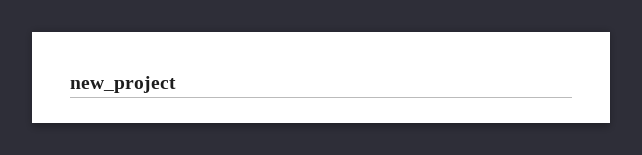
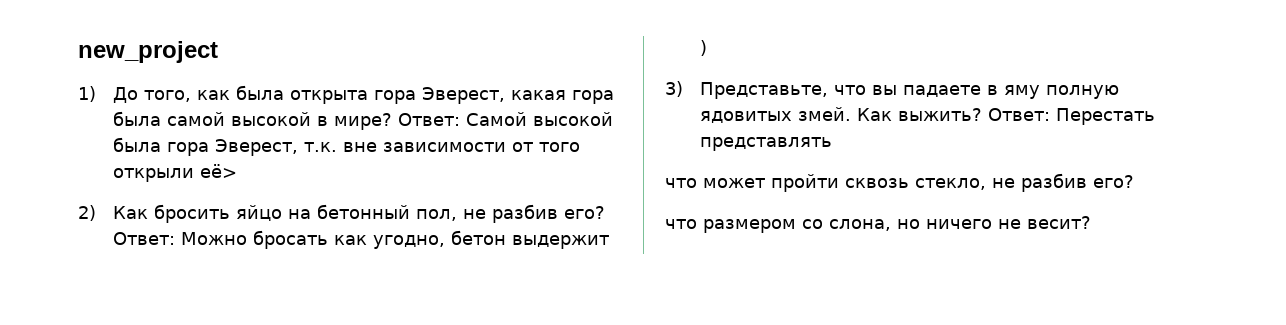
+ 1) До того, как была открыта гора Эверест, какая гора была самой высокой в мире? Ответ: Самой высокой была гора Эверест, т.к. вне зависимости от того открыли её>
+ 2) Как бросить яйцо на бетонный пол, не разбив его? Ответ: Можно бросать как угодно, бетон выдержит )
+ 3) Представьте, что вы падаете в яму полную ядовитых змей. Как выжить? Ответ: Перестать представлять
+ что может пройти сквозь стекло, не разбив его?
+ что размером со слона, но ничего не весит?

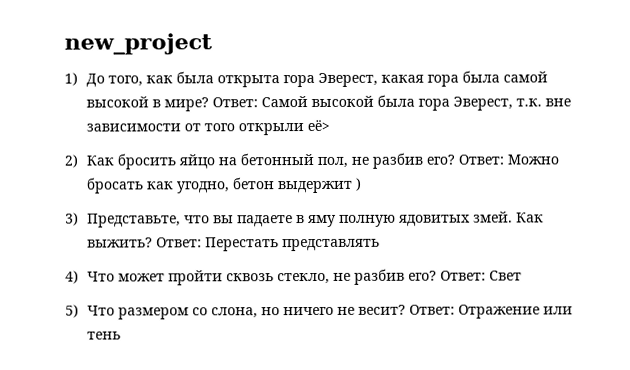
- что может пройти сквозь стекло, не разбив его?
- что размером со слона, но ничего не весит?
+ 4) Что может пройти сквозь стекло, не разбив его? Ответ: Свет
+ 5) Что размером со слона, но ничего не весит?
+ Ответ: Отражение или тень

